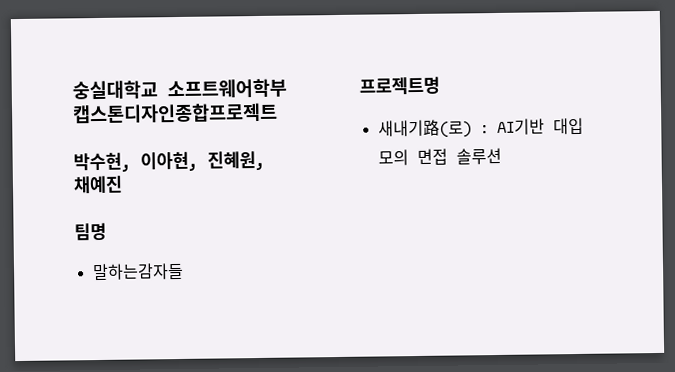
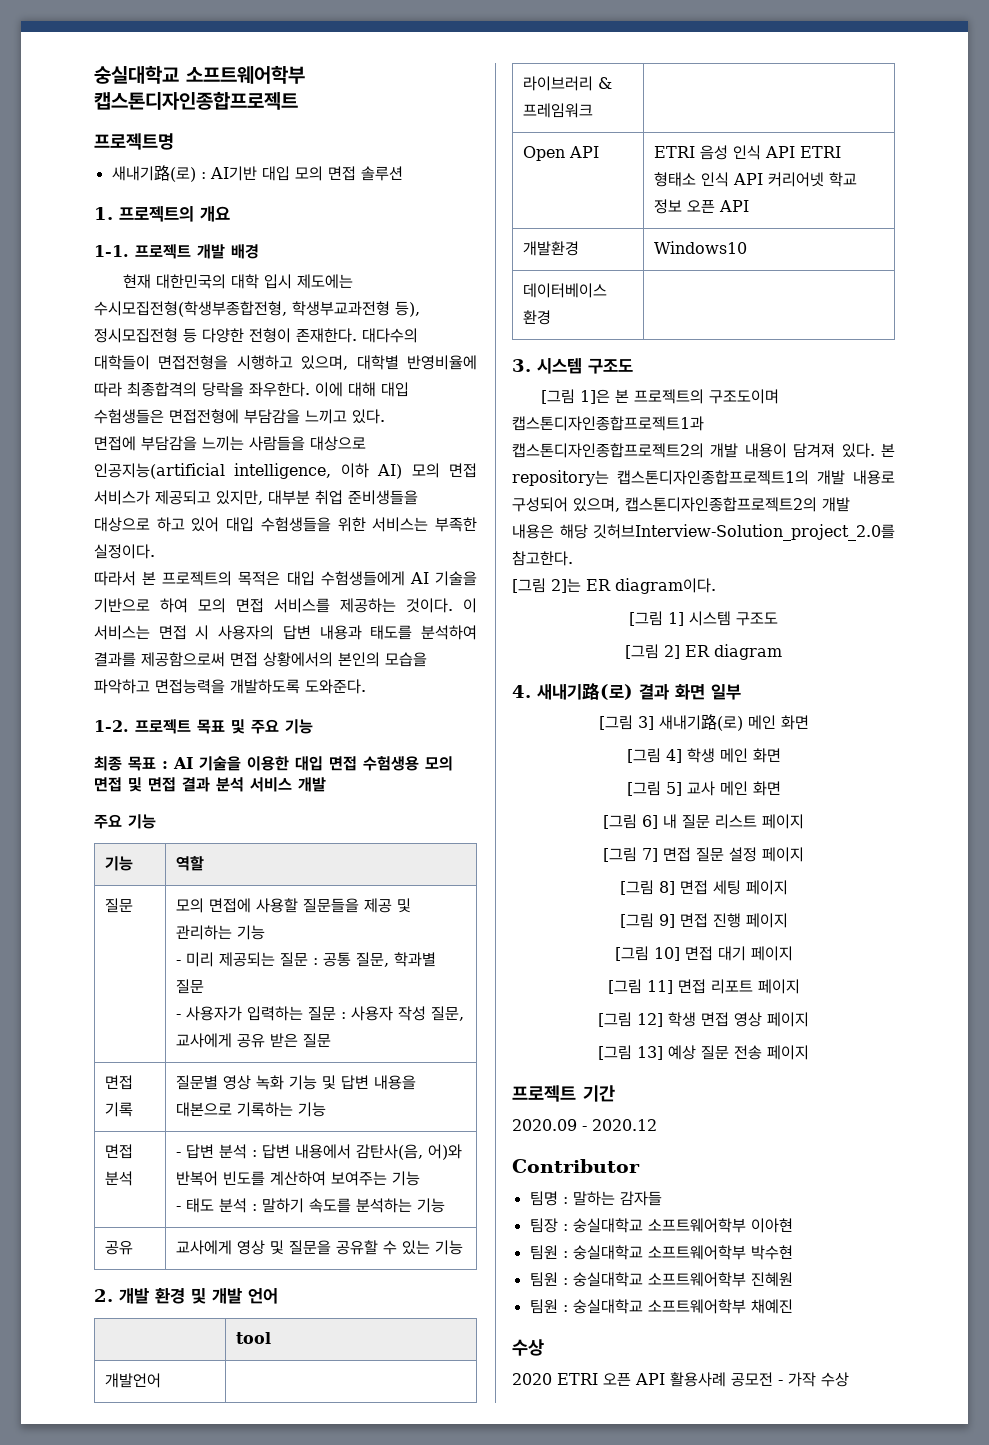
- 박수현, 이아현, 진혜원, 채예진
- 팀명
- 말하는감자들
+ 1. 프로젝트의 개요
+ 1-1. 프로젝트 개발 배경
+ 현재 대한민국의 대학 입시 제도에는 수시모집전형(학생부종합전형, 학생부교과전형 등), 정시모집전형 등 다양한 전형이 존재한다. 대다수의 대학들이 면접전형을 시행하고 있으며, 대학별 반영비율에 따라 최종합격의 당락을 좌우한다. 이에 대해 대입 수험생들은 면접전형에 부담감을 느끼고 있다.
+ 면접에 부담감을 느끼는 사람들을 대상으로 인공지능(artificial intelligence, 이하 AI) 모의 면접 서비스가 제공되고 있지만, 대부분 취업 준비생들을 대상으로 하고 있어 대입 수험생들을 위한 서비스는 부족한 실정이다.
+ 따라서 본 프로젝트의 목적은 대입 수험생들에게 AI 기술을 기반으로 하여 모의 면접 서비스를 제공하는 것이다. 이 서비스는 면접 시 사용자의 답변 내용과 태도를 분석하여 결과를 제공함으로써 면접 상황에서의 본인의 모습을 파악하고 면접능력을 개발하도록 도와준다.
+ 1-2. 프로젝트 목표 및 주요 기능
+ 최종 목표 : AI 기술을 이용한 대입 면접 수험생용 모의 면접 및 면접 결과 분석 서비스 개발
+ 주요 기능
+ 기능 | 역할
+ 질문 | 모의 면접에 사용할 질문들을 제공 및 관리하는 기능
+ - 미리 제공되는 질문 : 공통 질문, 학과별 질문
+ - 사용자가 입력하는 질문 : 사용자 작성 질문, 교사에게 공유 받은 질문
+ 면접 기록 | 질문별 영상 녹화 기능 및 답변 내용을 대본으로 기록하는 기능
+ 면접 분석 | - 답변 분석 : 답변 내용에서 감탄사(음, 어)와 반복어 빈도를 계산하여 보여주는 기능
+ - 태도 분석 : 말하기 속도를 분석하는 기능
+ 공유 | 교사에게 영상 및 질문을 공유할 수 있는 기능
+ 2. 개발 환경 및 개발 언어
+ | tool
+ 개발언어 |
+ 라이브러리 & 프레임워크 |
+ Open API | ETRI 음성 인식 API ETRI 형태소 인식 API 커리어넷 학교 정보 오픈 API
+ 개발환경 | Windows10
+ 데이터베이스 환경 |
+ 3. 시스템 구조도
+ [그림 1]은 본 프로젝트의 구조도이며 캡스톤디자인종합프로젝트1과 캡스톤디자인종합프로젝트2의 개발 내용이 담겨져 있다. 본 repository는 캡스톤디자인종합프로젝트1의 개발 내용로 구성되어 있으며, 캡스톤디자인종합프로젝트2의 개발 내용은 해당 깃허브Interview-Solution_project_2.0를 참고한다.
+ [그림 2]는 ER diagram이다.
+ [그림 1] 시스템 구조도
+ [그림 2] ER diagram
+ 4. 새내기路(로) 결과 화면 일부
+ [그림 3] 새내기路(로) 메인 화면
+ [그림 4] 학생 메인 화면
+ [그림 5] 교사 메인 화면
+ [그림 6] 내 질문 리스트 페이지
+ [그림 7] 면접 질문 설정 페이지
+ [그림 8] 면접 세팅 페이지
+ [그림 9] 면접 진행 페이지
+ [그림 10] 면접 대기 페이지
+ [그림 11] 면접 리포트 페이지
+ [그림 12] 학생 면접 영상 페이지
+ [그림 13] 예상 질문 전송 페이지
+ 프로젝트 기간
+ 2020.09 - 2020.12
+ Contributor
+ 팀명 : 말하는 감자들
+ 팀장 : 숭실대학교 소프트웨어학부 이아현
+ 팀원 : 숭실대학교 소프트웨어학부 박수현
+ 팀원 : 숭실대학교 소프트웨어학부 진혜원
+ 팀원 : 숭실대학교 소프트웨어학부 채예진
+ 수상
+ 2020 ETRI 오픈 API 활용사례 공모전 - 가작 수상

